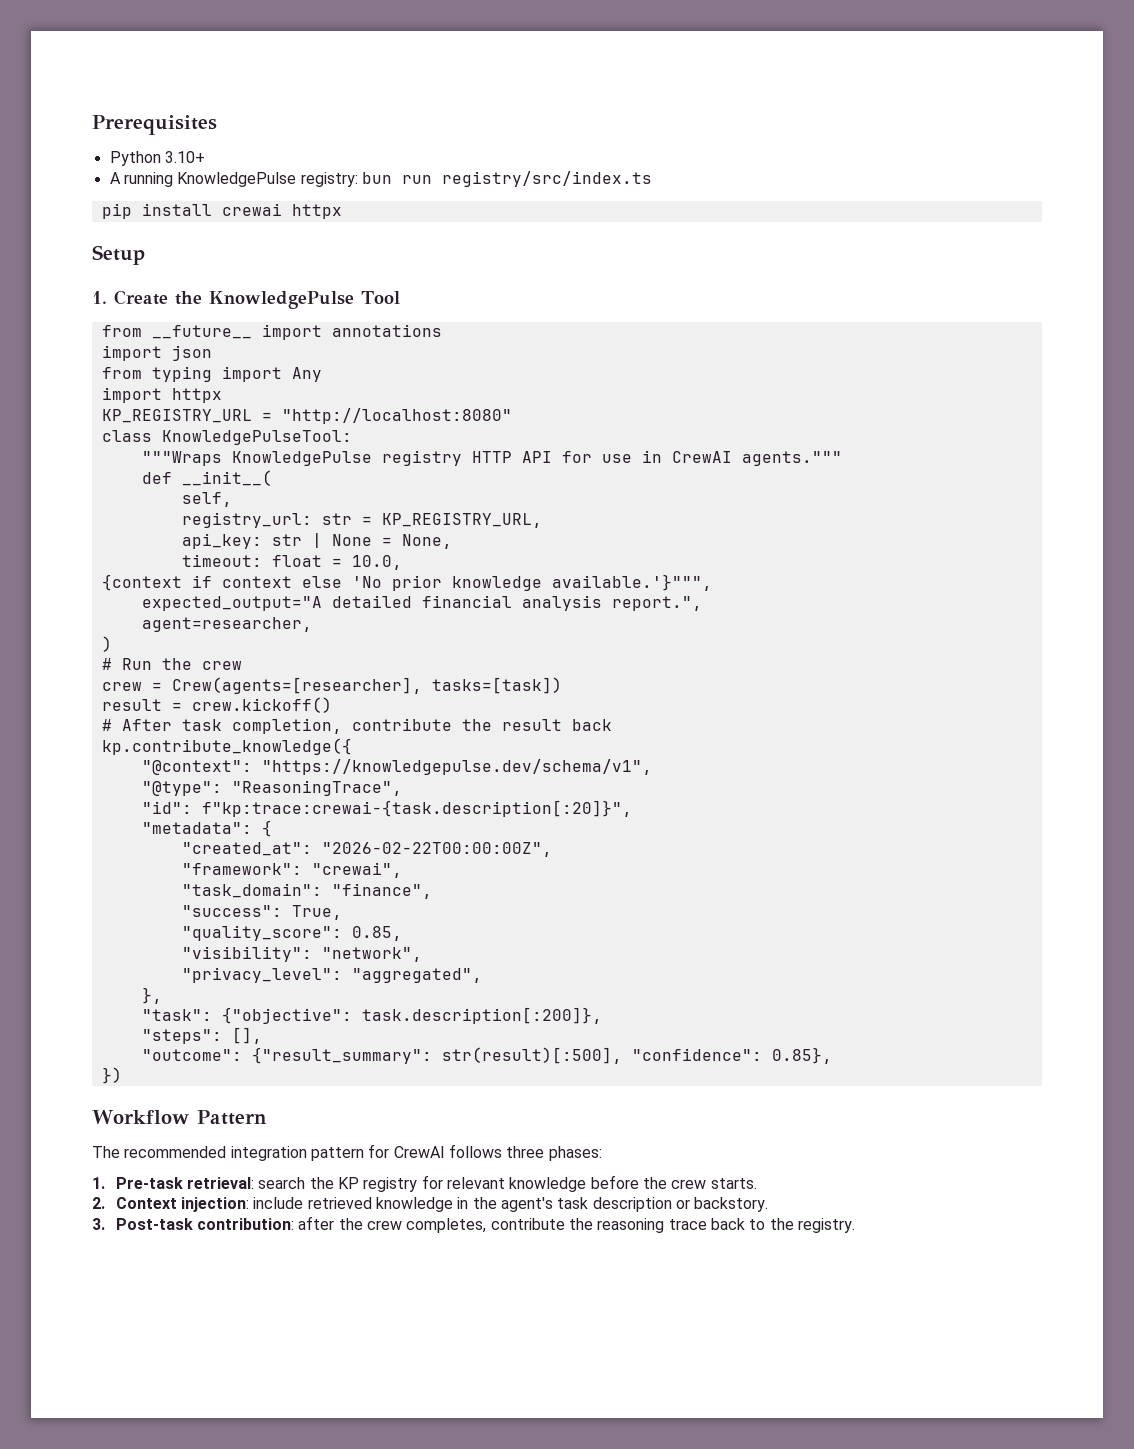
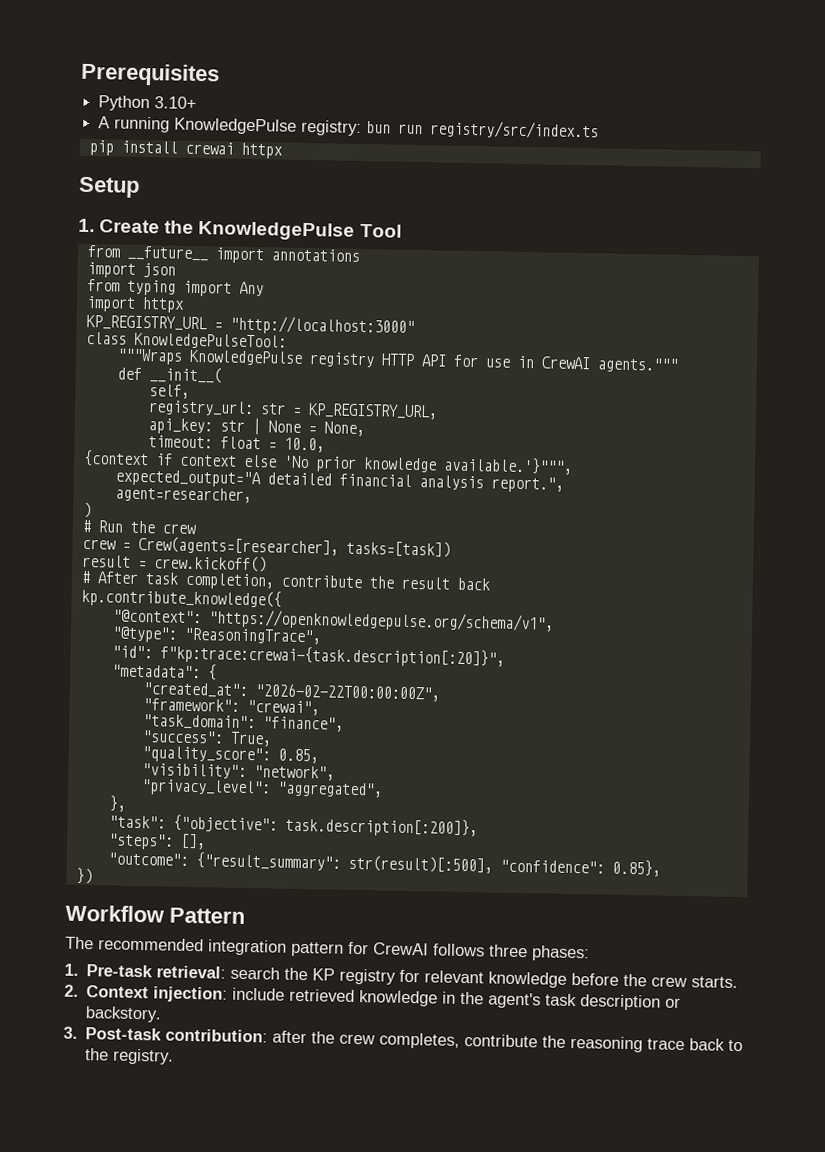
- KP_REGISTRY_URL = "http://localhost:8080"
+ KP_REGISTRY_URL = "http://localhost:3000"
- "@context": "https://knowledgepulse.dev/schema/v1",
+ "@context": "https://openknowledgepulse.org/schema/v1",

